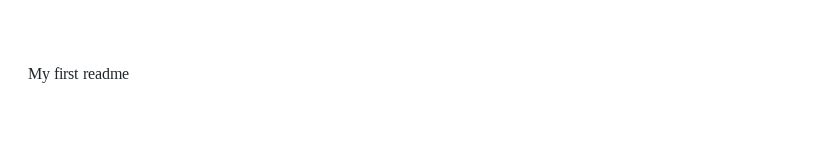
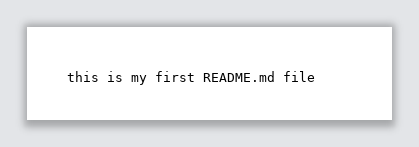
- My first readme
+ this is my first README.md file

